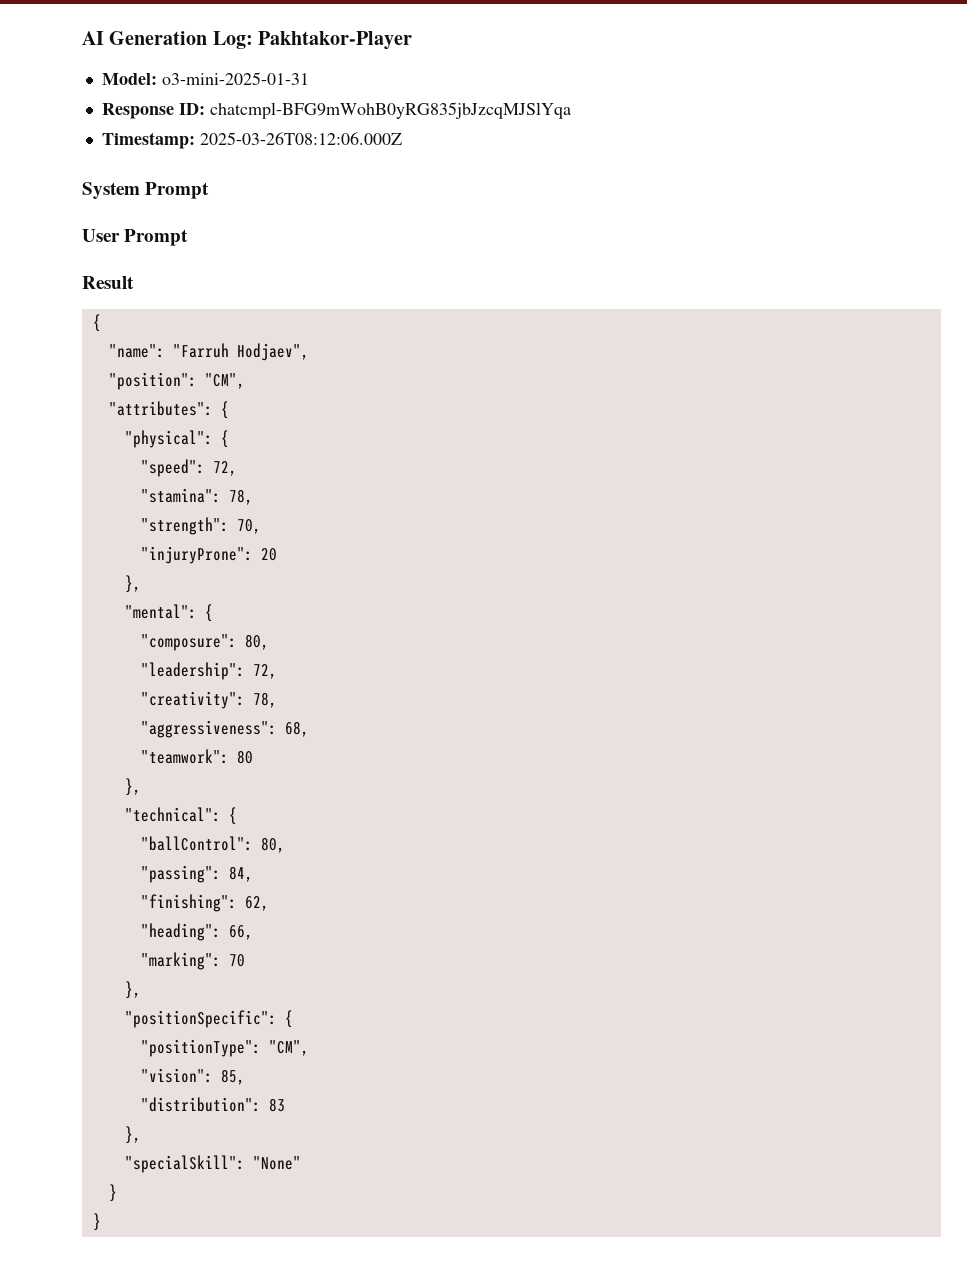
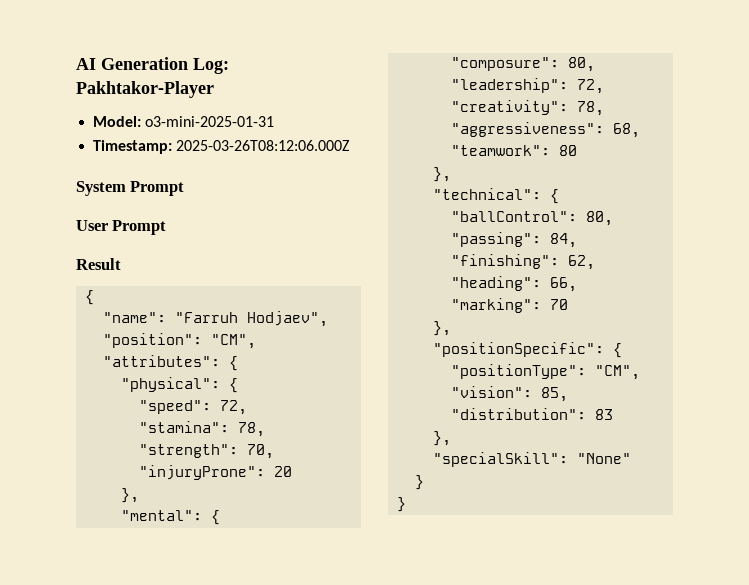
- Response ID: chatcmpl-BFG9mWohB0yRG835jbJzcqMJSlYqa

